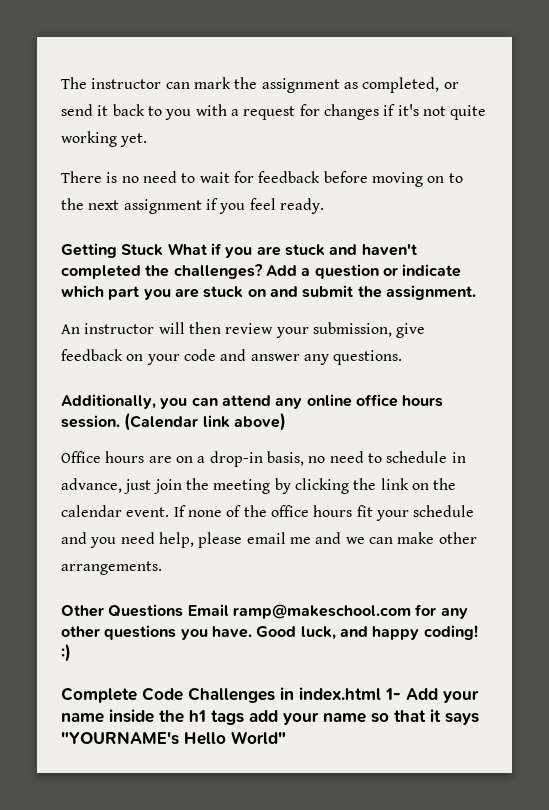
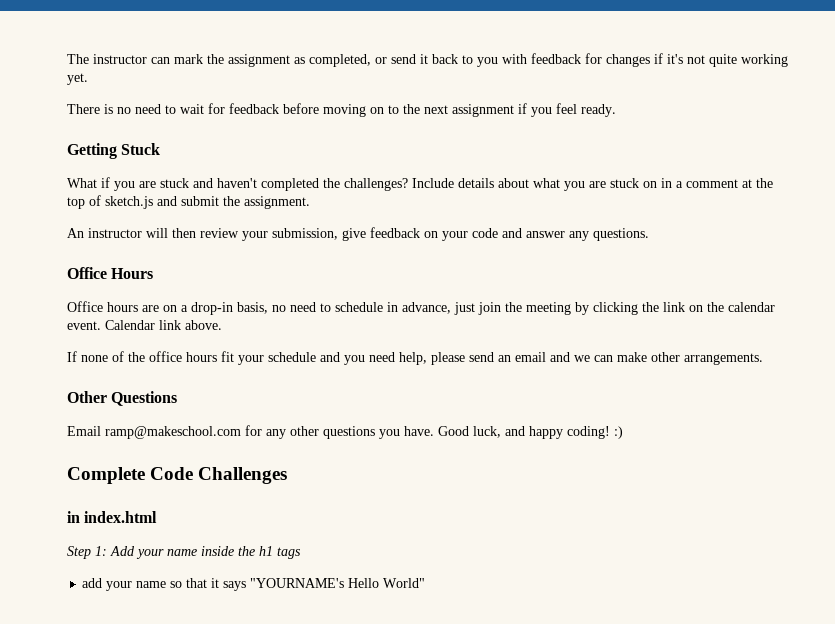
- The instructor can mark the assignment as completed, or send it back to you with a request for changes if it's not quite working yet.
+ The instructor can mark the assignment as completed, or send it back to you with feedback for changes if it's not quite working yet.
- Getting Stuck What if you are stuck and haven't completed the challenges?
+ Getting Stuck
+ What if you are stuck and haven't completed the challenges?
- Add a question or indicate which part you are stuck on and submit the assignment.
+ Include details about what you are stuck on in a comment at the top of sketch.js and submit the assignment.
- Additionally, you can attend any online office hours session. (Calendar link above)
+ Office Hours
- Office hours are on a drop-in basis, no need to schedule in advance, just join the meeting by clicking the link on the calendar event. If none of the office hours fit your schedule and you need help, please email me and we can make other arrangements.
+ Office hours are on a drop-in basis, no need to schedule in advance, just join the meeting by clicking the link on the calendar event. Calendar link above.
+ If none of the office hours fit your schedule and you need help, please send an email and we can make other arrangements.
- Other Questions Email ramp@makeschool.com for any other questions you have.
+ Other Questions
+ Email ramp@makeschool.com for any other questions you have.
- Complete Code Challenges in index.html 1- Add your name inside the h1 tags add your name so that it says "YOURNAME's Hello World"
+ Complete Code Challenges
+ in index.html
+ Step 1: Add your name inside the h1 tags
+ add your name so that it says "YOURNAME's Hello World"

